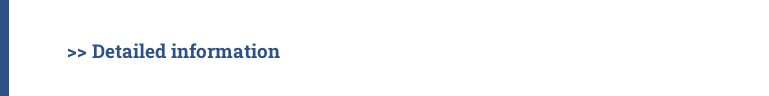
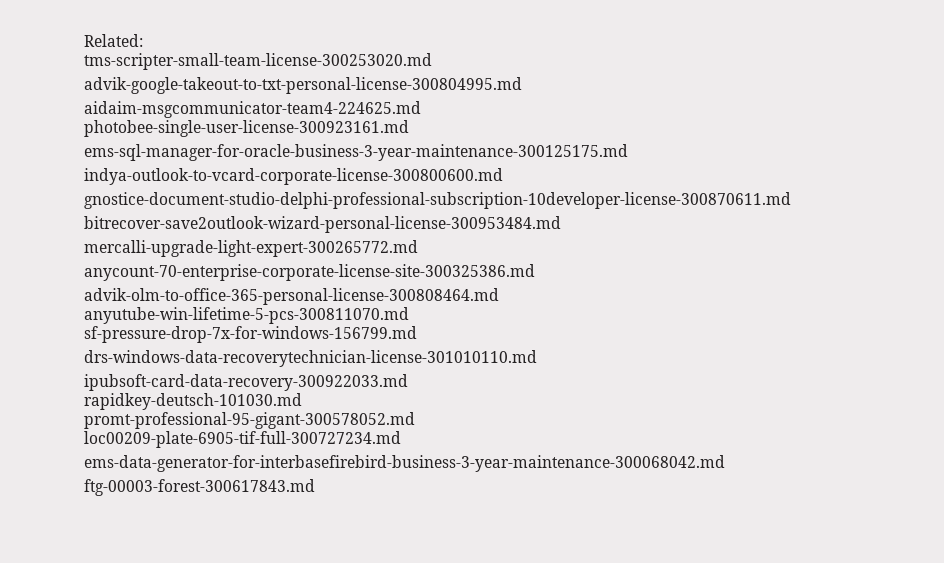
- >> Detailed information
+ Related:
+ tms-scripter-small-team-license-300253020.md
+ advik-google-takeout-to-txt-personal-license-300804995.md
+ aidaim-msgcommunicator-team4-224625.md
+ photobee-single-user-license-300923161.md
+ ems-sql-manager-for-oracle-business-3-year-maintenance-300125175.md
+ indya-outlook-to-vcard-corporate-license-300800600.md
+ gnostice-document-studio-delphi-professional-subscription-10developer-license-300870611.md
+ bitrecover-save2outlook-wizard-personal-license-300953484.md
+ mercalli-upgrade-light-expert-300265772.md
+ anycount-70-enterprise-corporate-license-site-300325386.md
+ advik-olm-to-office-365-personal-license-300808464.md
+ anyutube-win-lifetime-5-pcs-300811070.md
+ sf-pressure-drop-7x-for-windows-156799.md
+ drs-windows-data-recoverytechnician-license-301010110.md
+ ipubsoft-card-data-recovery-300922033.md
+ rapidkey-deutsch-101030.md
+ promt-professional-95-gigant-300578052.md
+ loc00209-plate-6905-tif-full-300727234.md
+ ems-data-generator-for-interbasefirebird-business-3-year-maintenance-300068042.md
+ ftg-00003-forest-300617843.md

